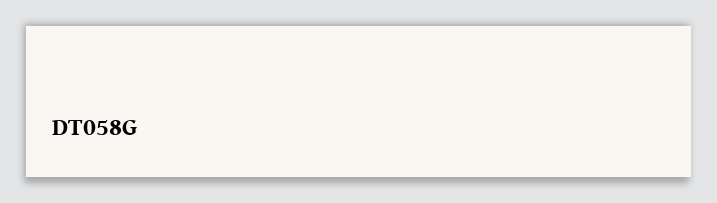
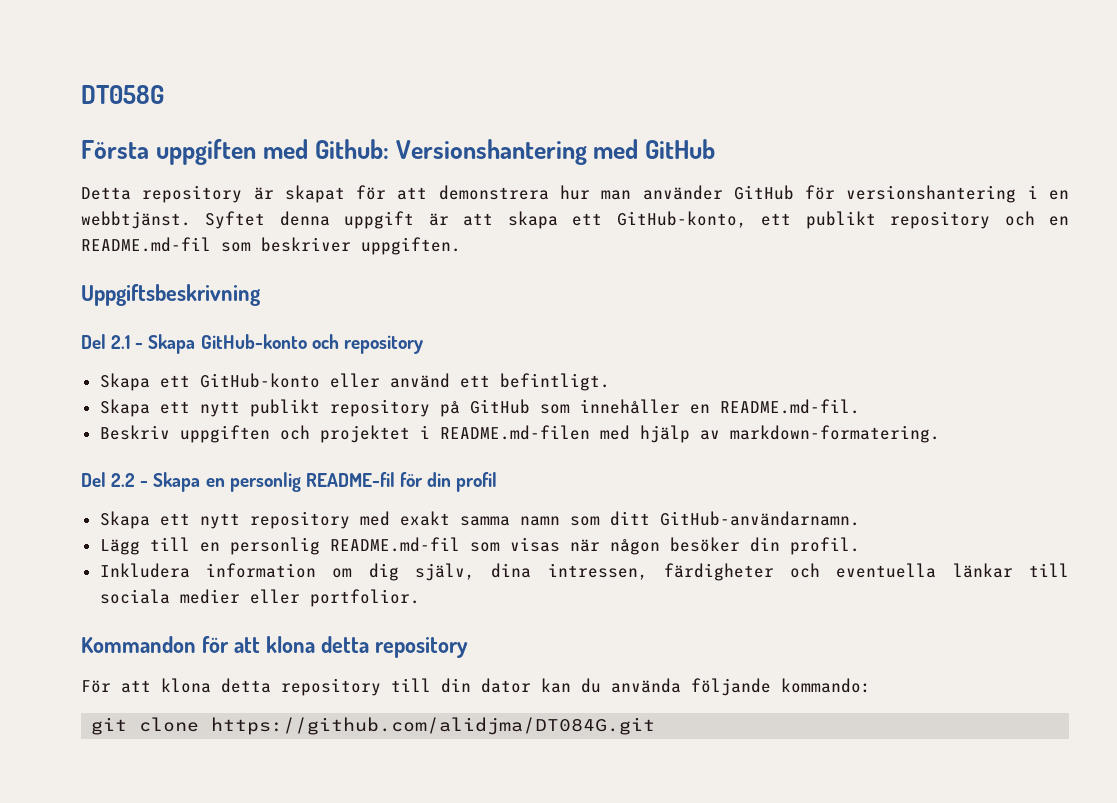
+ Första uppgiften med Github: Versionshantering med GitHub
+ Detta repository är skapat för att demonstrera hur man använder GitHub för versionshantering i en webbtjänst. Syftet denna uppgift är att skapa ett GitHub-konto, ett publikt repository och en README.md-fil som beskriver uppgiften.
+ Uppgiftsbeskrivning
+ Del 2.1 - Skapa GitHub-konto och repository
+ Skapa ett GitHub-konto eller använd ett befintligt.
+ Skapa ett nytt publikt repository på GitHub som innehåller en README.md-fil.
+ Beskriv uppgiften och projektet i README.md-filen med hjälp av markdown-formatering.
+ Del 2.2 - Skapa en personlig README-fil för din profil
+ Skapa ett nytt repository med exakt samma namn som ditt GitHub-användarnamn.
+ Lägg till en personlig README.md-fil som visas när någon besöker din profil.
+ Inkludera information om dig själv, dina intressen, färdigheter och eventuella länkar till sociala medier eller portfolior.
+ Kommandon för att klona detta repository
+ För att klona detta repository till din dator kan du använda följande kommando:
+ git clone https://github.com/alidjma/DT084G.git

